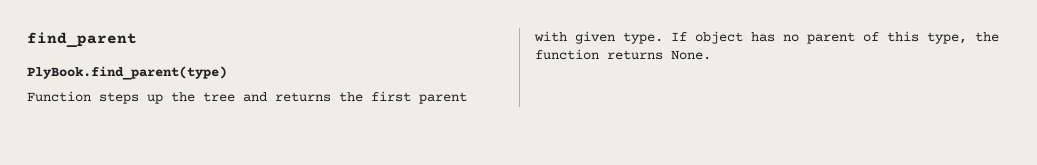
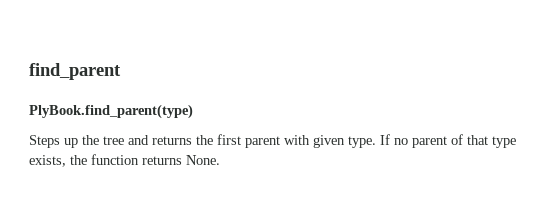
- Function steps up the tree and returns the first parent with given type.
+ Steps up the tree and returns the first parent with given type.
- If object has no parent of this type, the function returns None.
+ If no parent of that type exists, the function returns None.

